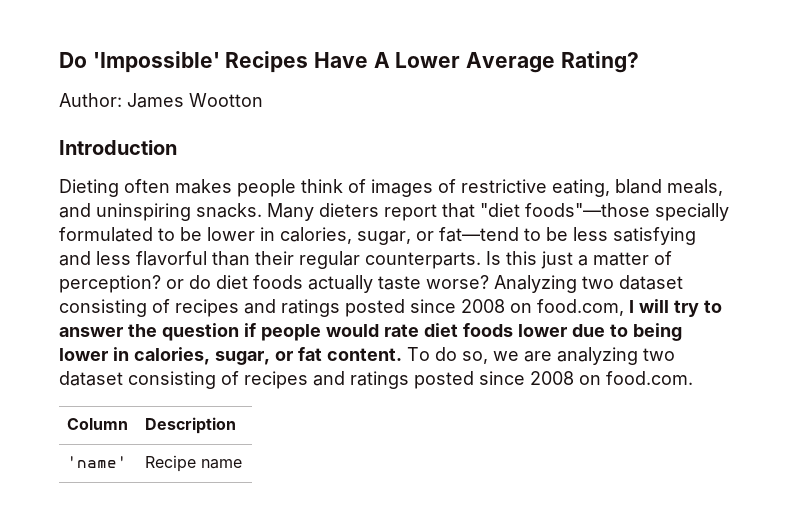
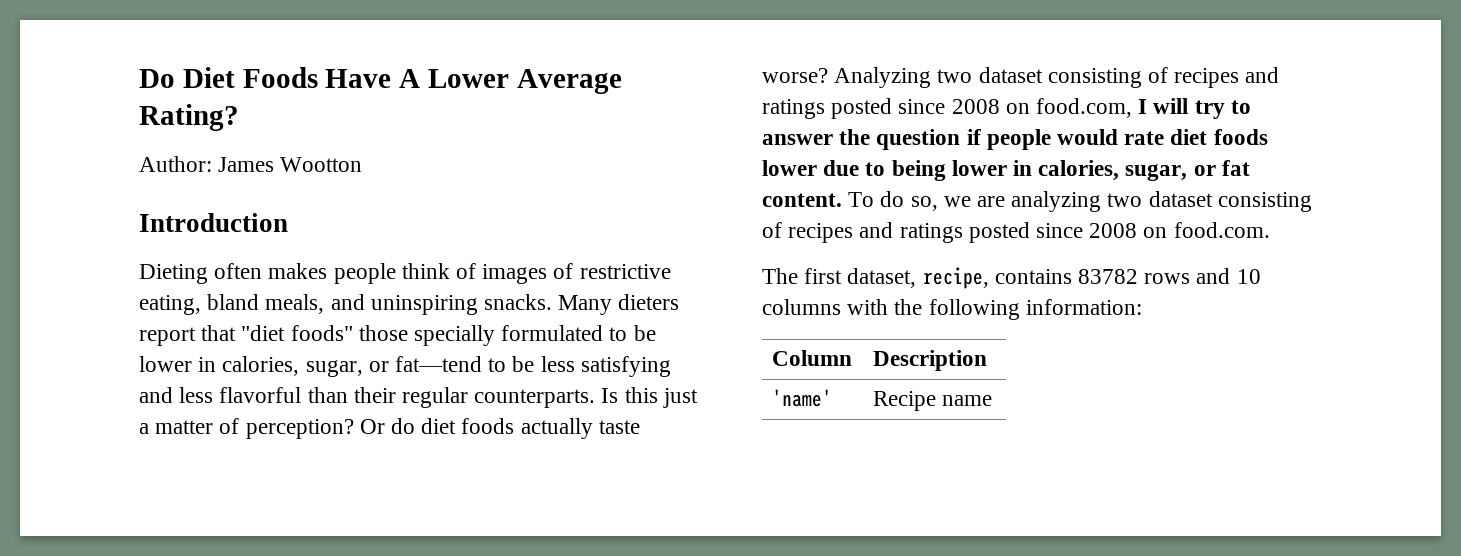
- Do 'Impossible' Recipes Have A Lower Average Rating?
+ Do Diet Foods Have A Lower Average Rating?
- Many dieters report that "diet foods"—those specially formulated to be lower in calories, sugar, or fat—tend to be less satisfying and less flavorful than their regular counterparts.
+ Many dieters report that "diet foods" those specially formulated to be lower in calories, sugar, or fat—tend to be less satisfying and less flavorful than their regular counterparts.
- Is this just a matter of perception? or do diet foods actually taste worse?
+ Is this just a matter of perception? Or do diet foods actually taste worse?
+ The first dataset, recipe, contains 83782 rows and 10 columns with the following information:

